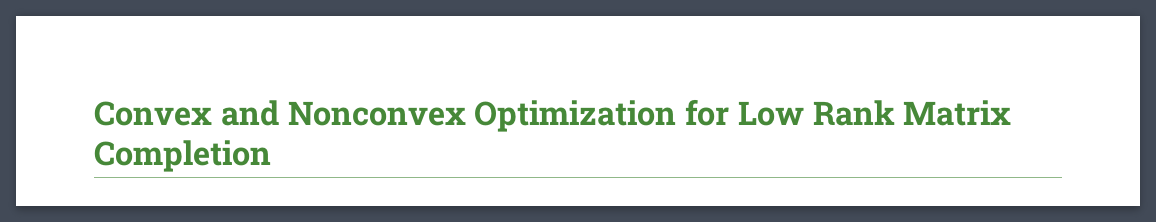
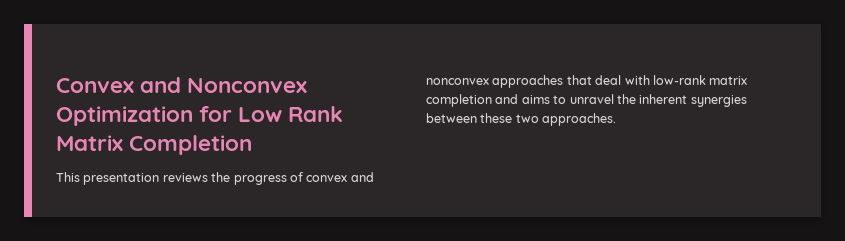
+ This presentation reviews the progress of convex and nonconvex approaches that deal with low-rank matrix completion and aims to unravel the inherent synergies between these two approaches.

